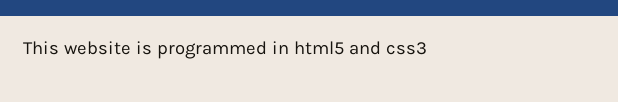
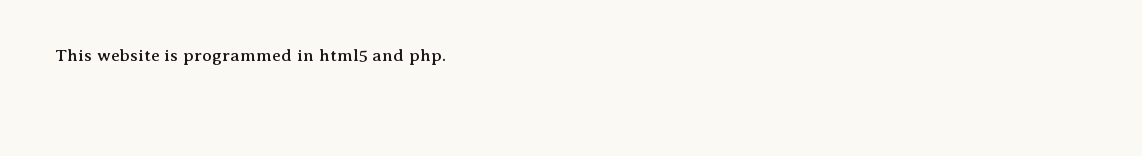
- This website is programmed in html5 and css3
+ This website is programmed in html5 and php.

